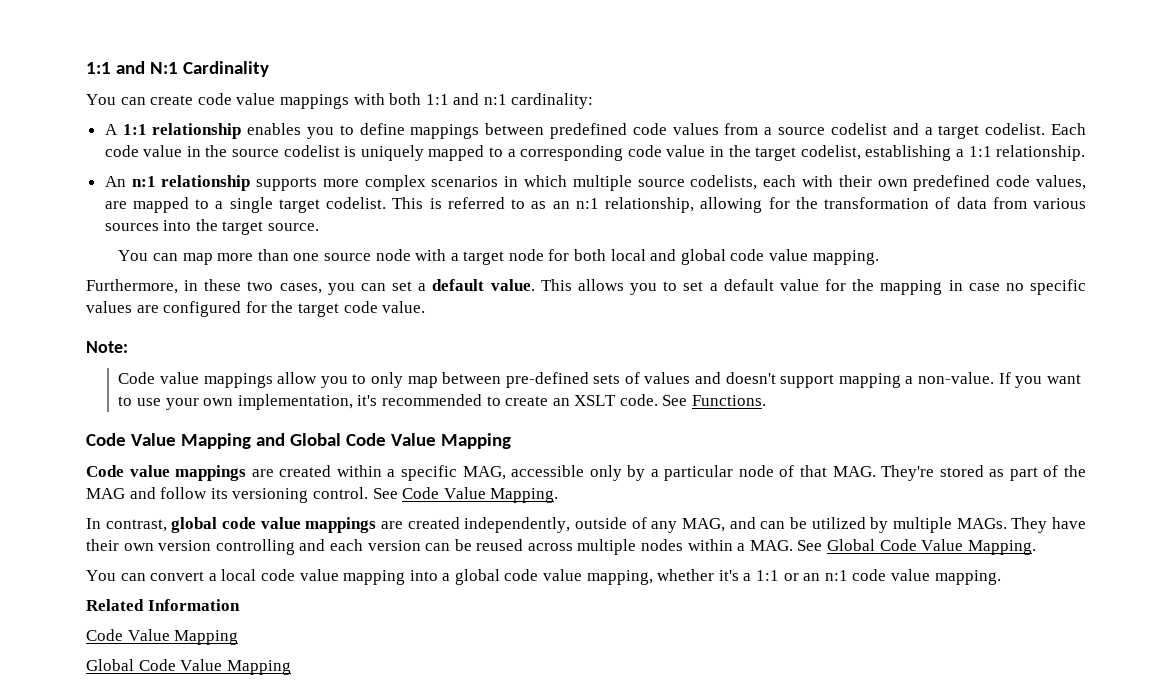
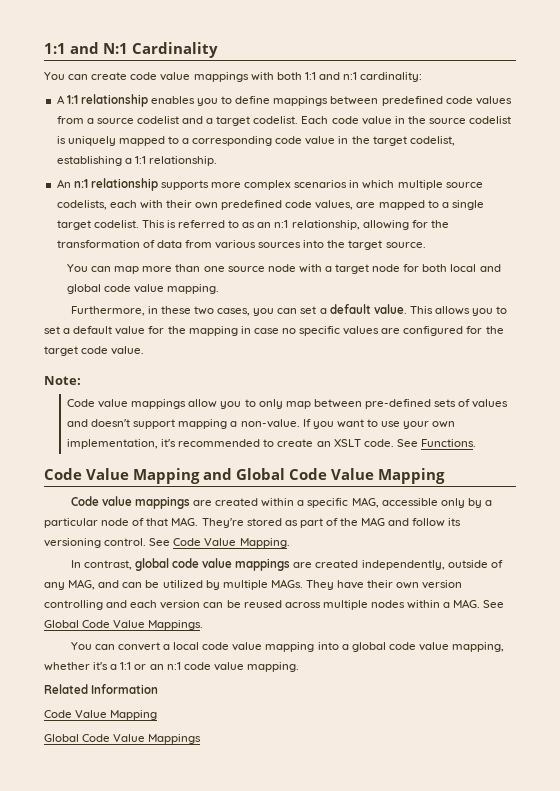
- They have their own version controlling and each version can be reused across multiple nodes within a MAG. See Global Code Value Mapping.
+ They have their own version controlling and each version can be reused across multiple nodes within a MAG. See Global Code Value Mappings.
  Related Information
  Code Value Mapping
- Global Code Value Mapping
+ Global Code Value Mappings

